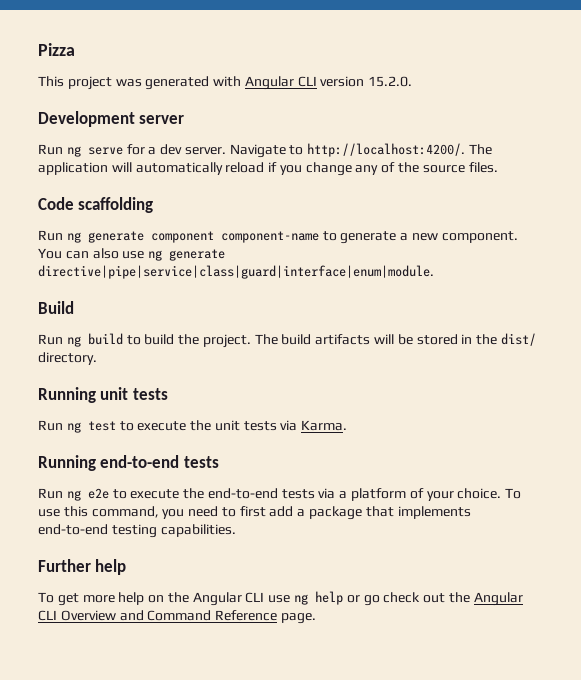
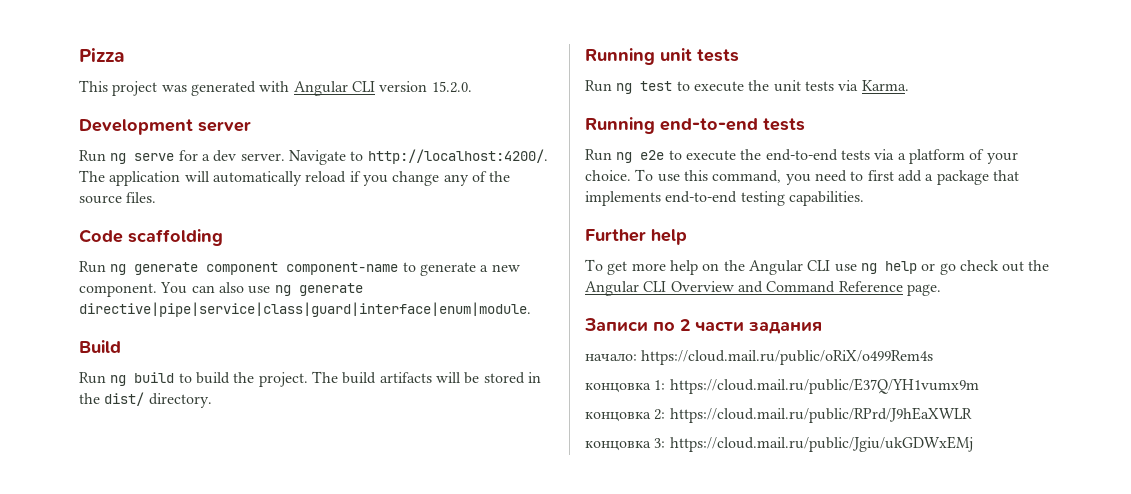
+ Записи по 2 части задания
+ начало: https://cloud.mail.ru/public/oRiX/o499Rem4s
+ концовка 1: https://cloud.mail.ru/public/E37Q/YH1vumx9m
+ концовка 2: https://cloud.mail.ru/public/RPrd/J9hEaXWLR
+ концовка 3: https://cloud.mail.ru/public/Jgiu/ukGDWxEMj

